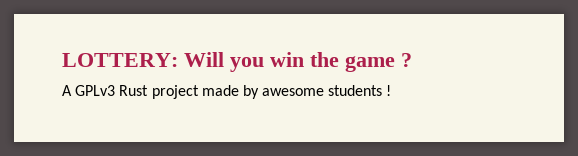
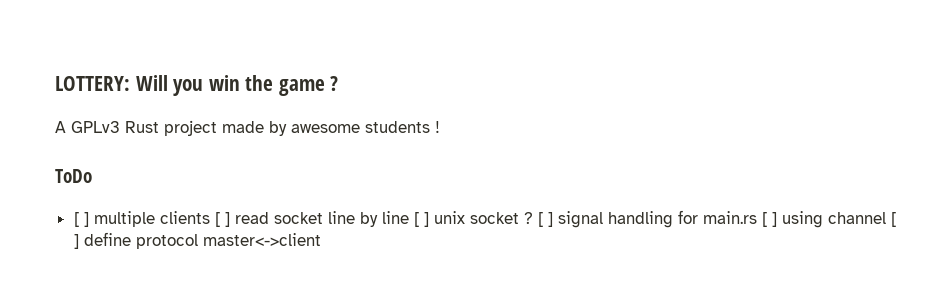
+ ToDo
+ [ ] multiple clients [ ] read socket line by line [ ] unix socket ? [ ] signal handling for main.rs [ ] using channel [ ] define protocol master<->client

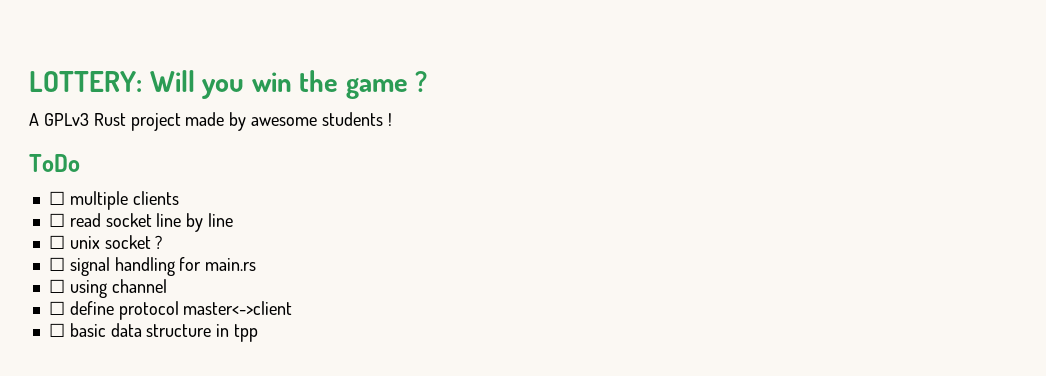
- [ ] multiple clients [ ] read socket line by line [ ] unix socket ? [ ] signal handling for main.rs [ ] using channel [ ] define protocol master<->client
+ ☐ multiple clients
+ ☐ read socket line by line
+ ☐ unix socket ?
+ ☐ signal handling for main.rs
+ ☐ using channel
+ ☐ define protocol master<->client
+ ☐ basic data structure in tpp

